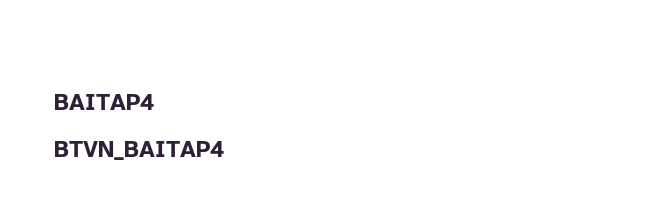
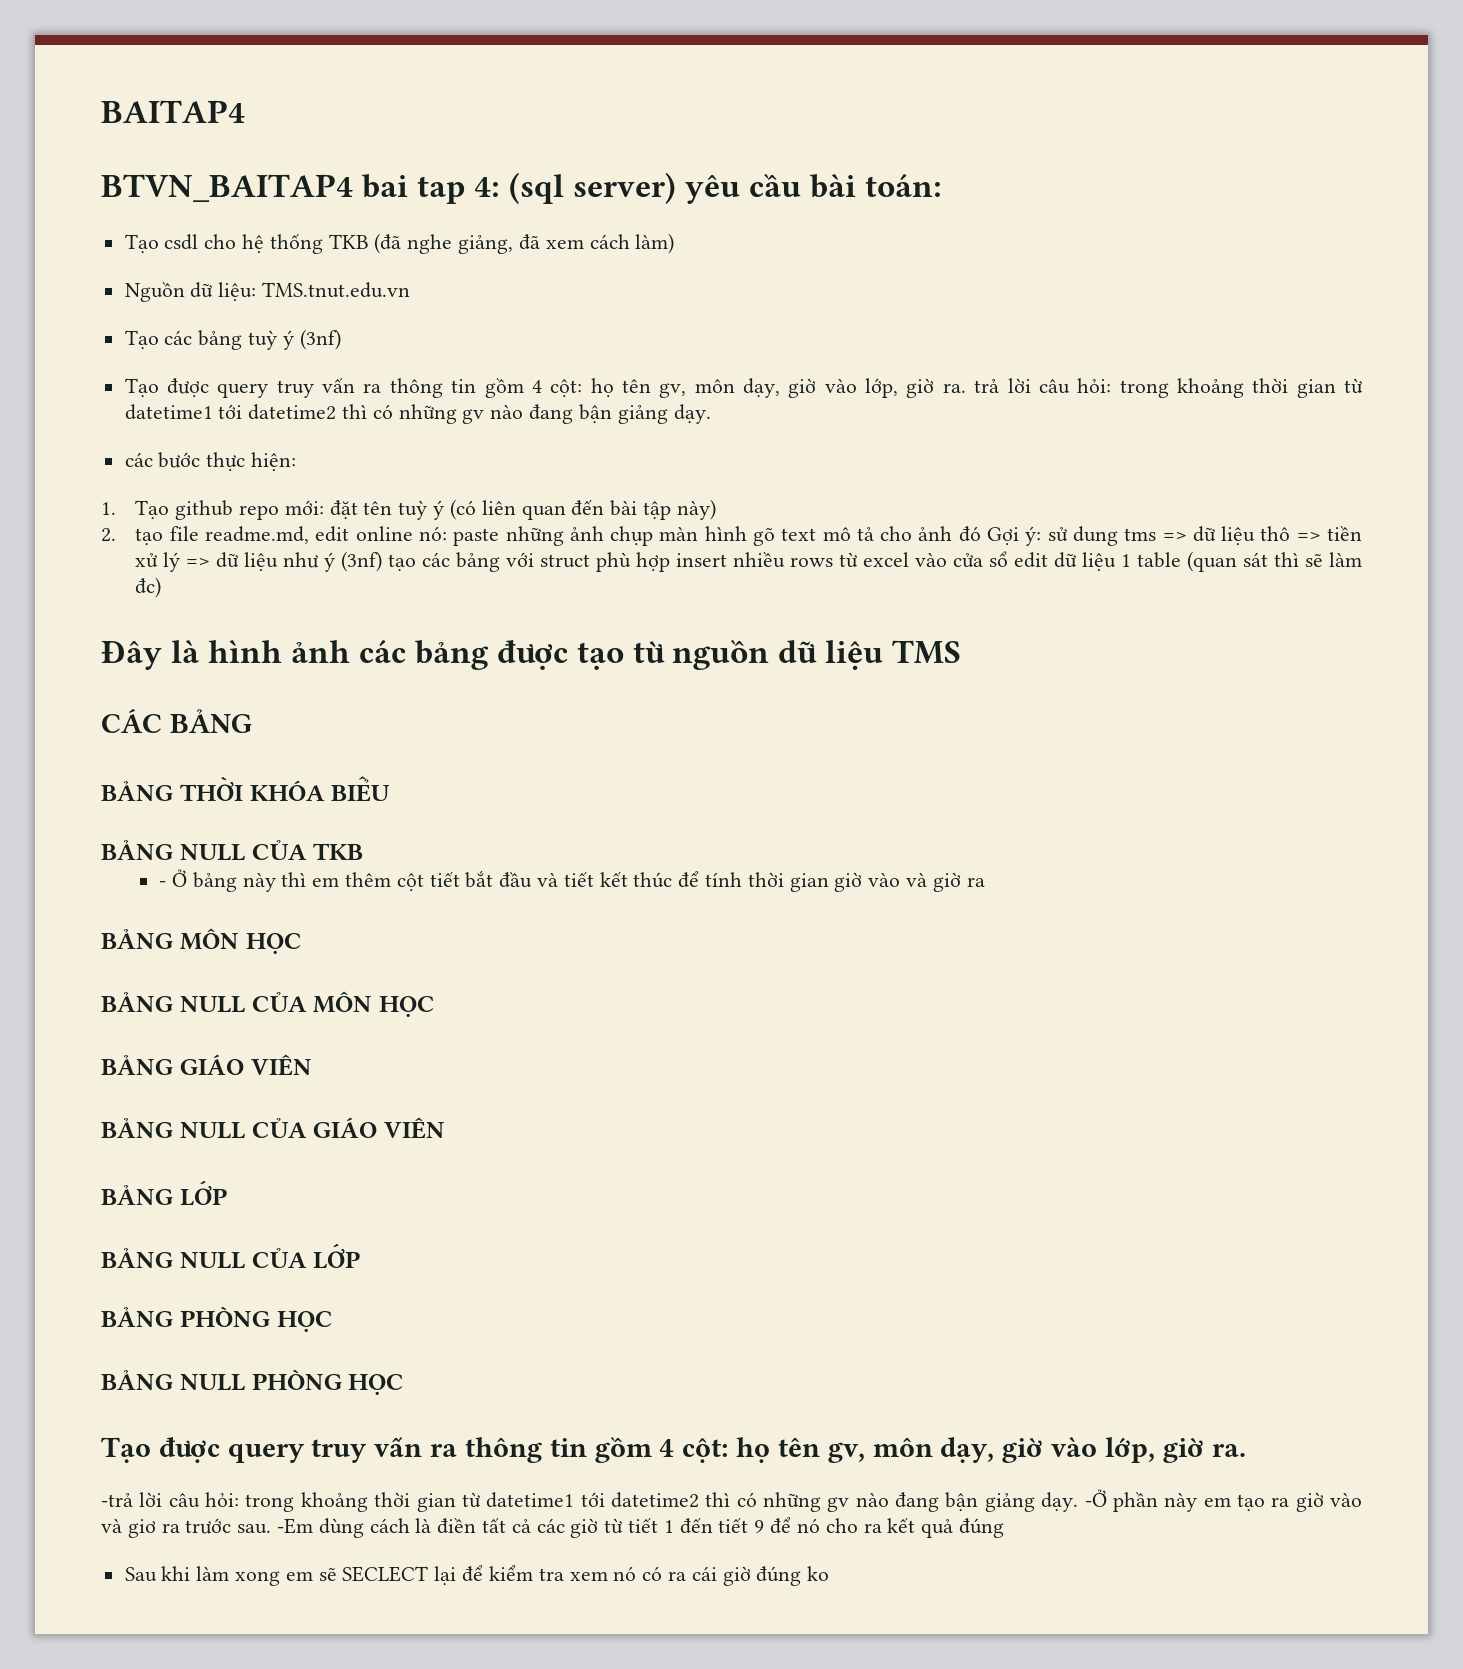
- BTVN_BAITAP4
+ BTVN_BAITAP4 bai tap 4: (sql server) yêu cầu bài toán:
+ Tạo csdl cho hệ thống TKB (đã nghe giảng, đã xem cách làm)
+ Nguồn dữ liệu: TMS.tnut.edu.vn
+ Tạo các bảng tuỳ ý (3nf)
+ Tạo được query truy vấn ra thông tin gồm 4 cột: họ tên gv, môn dạy, giờ vào lớp, giờ ra. trả lời câu hỏi: trong khoảng thời gian từ datetime1 tới datetime2 thì có những gv nào đang bận giảng dạy.
+ các bước thực hiện:
+ 1. Tạo github repo mới: đặt tên tuỳ ý (có liên quan đến bài tập này)
+ 2. tạo file readme.md, edit online nó: paste những ảnh chụp màn hình gõ text mô tả cho ảnh đó Gợi ý: sử dung tms => dữ liệu thô => tiền xử lý => dữ liệu như ý (3nf) tạo các bảng với struct phù hợp insert nhiều rows từ excel vào cửa sổ edit dữ liệu 1 table (quan sát thì sẽ làm đc)
+ Đây là hình ảnh các bảng được tạo từ nguồn dữ liệu TMS
+ CÁC BẢNG
+ BẢNG THỜI KHÓA BIỂU
+ BẢNG NULL CỦA TKB
+ - Ở bảng này thì em thêm cột tiết bắt đầu và tiết kết thúc để tính thời gian giờ vào và giờ ra
+ BẢNG MÔN HỌC
+ BẢNG NULL CỦA MÔN HỌC
+ BẢNG GIÁO VIÊN
+ BẢNG NULL CỦA GIÁO VIÊN
+ BẢNG LỚP
+ BẢNG NULL CỦA LỚP
+ BẢNG PHÒNG HỌC
+ BẢNG NULL PHÒNG HỌC
+ Tạo được query truy vấn ra thông tin gồm 4 cột: họ tên gv, môn dạy, giờ vào lớp, giờ ra.
+ -trả lời câu hỏi: trong khoảng thời gian từ datetime1 tới datetime2 thì có những gv nào đang bận giảng dạy. -Ở phần này em tạo ra giờ vào và giơ ra trước sau. -Em dùng cách là điền tất cả các giờ từ tiết 1 đến tiết 9 để nó cho ra kết quả đúng
+ Sau khi làm xong em sẽ SECLECT lại để kiểm tra xem nó có ra cái giờ đúng ko

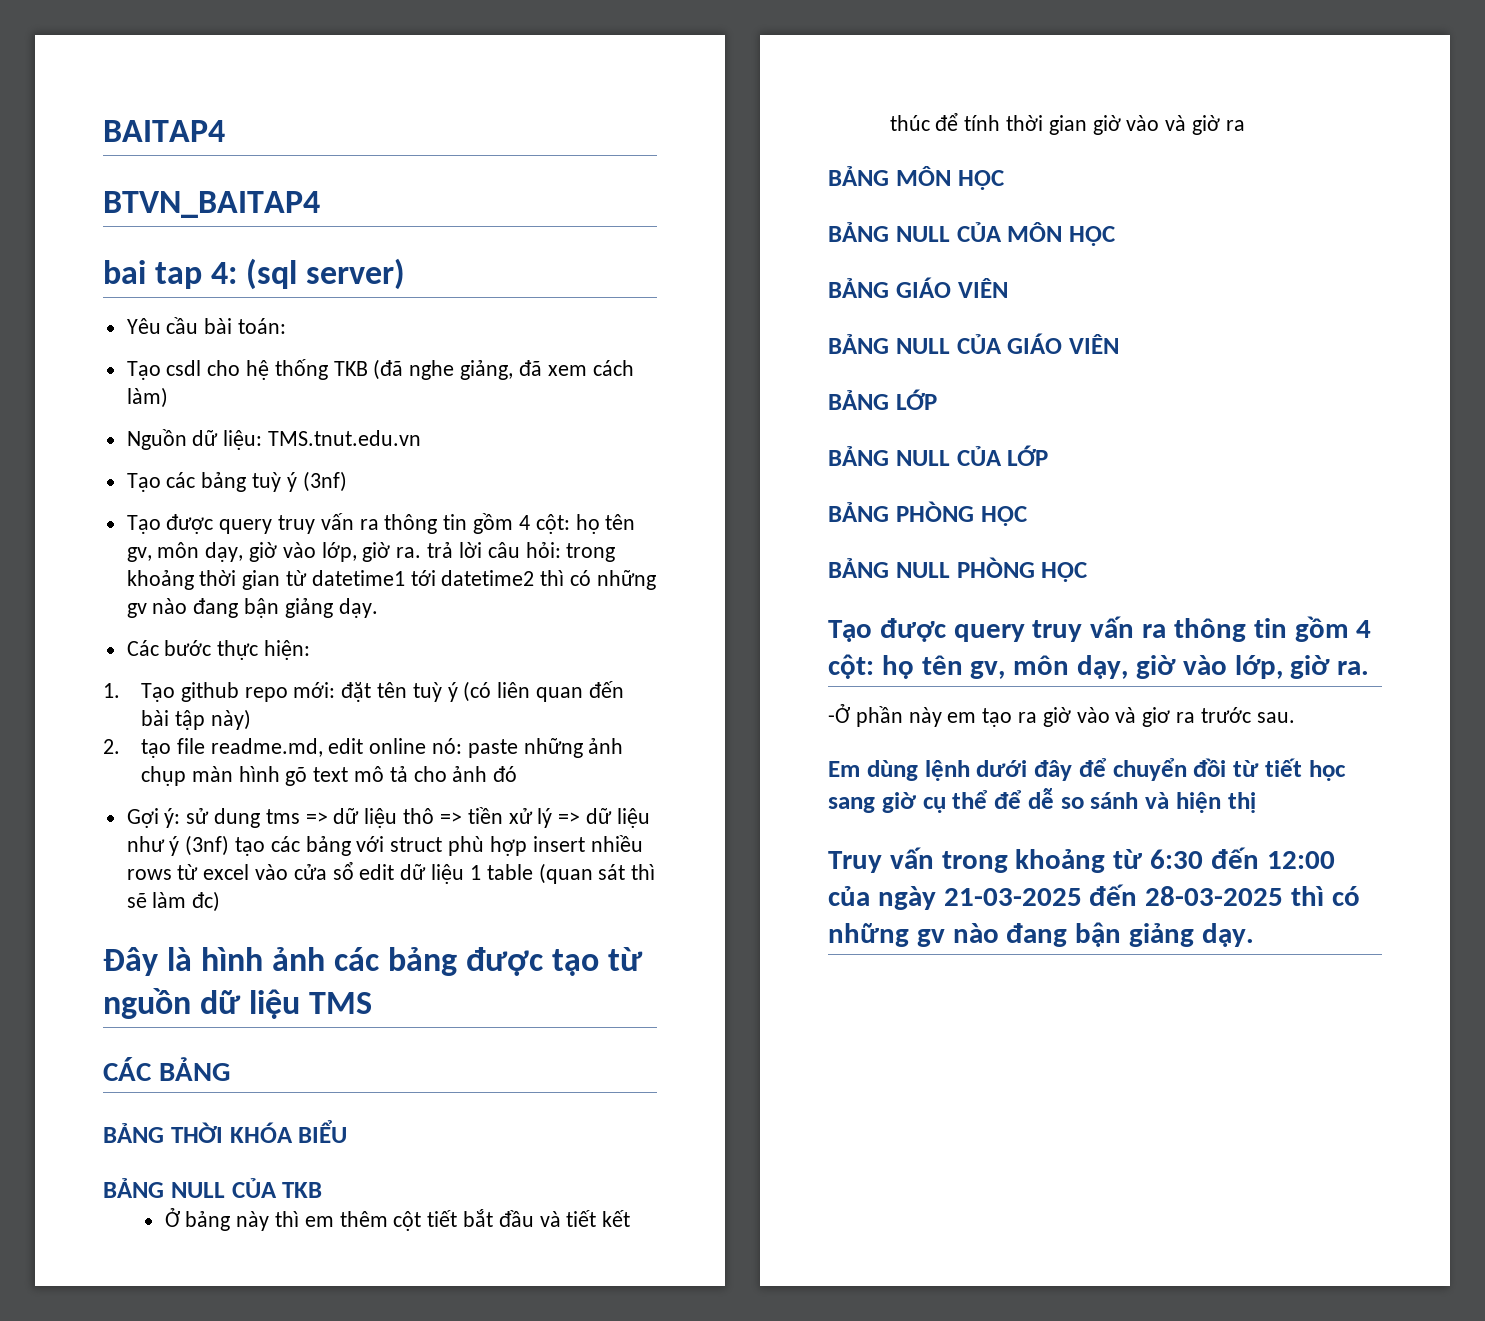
- BTVN_BAITAP4 bai tap 4: (sql server) yêu cầu bài toán:
+ BTVN_BAITAP4
+ bai tap 4: (sql server)
+ Yêu cầu bài toán:
- các bước thực hiện:
+ Các bước thực hiện:
- paste những ảnh chụp màn hình gõ text mô tả cho ảnh đó Gợi ý:
+ paste những ảnh chụp màn hình gõ text mô tả cho ảnh đó
+ Gợi ý:
- - Ở bảng này thì em thêm cột tiết bắt đầu và tiết kết thúc để tính thời gian giờ vào và giờ ra
+ Ở bảng này thì em thêm cột tiết bắt đầu và tiết kết thúc để tính thời gian giờ vào và giờ ra
- -trả lời câu hỏi: trong khoảng thời gian từ datetime1 tới datetime2 thì có những gv nào đang bận giảng dạy. -Ở phần này em tạo ra giờ vào và giơ ra trước sau. -Em dùng cách là điền tất cả các giờ từ tiết 1 đến tiết 9 để nó cho ra kết quả đúng
- Sau khi làm xong em sẽ SECLECT lại để kiểm tra xem nó có ra cái giờ đúng ko
+ -Ở phần này em tạo ra giờ vào và giơ ra trước sau.
+ Em dùng lệnh dưới đây để chuyển đồi từ tiết học sang giờ cụ thể để dễ so sánh và hiện thị
+ Truy vấn trong khoảng từ 6:30 đến 12:00 của ngày 21-03-2025 đến 28-03-2025 thì có những gv nào đang bận giảng dạy.

